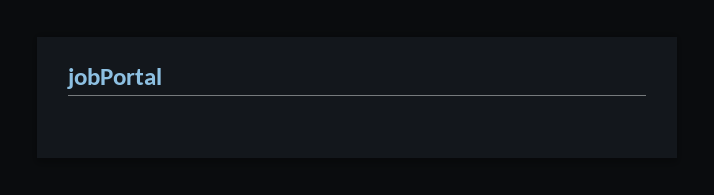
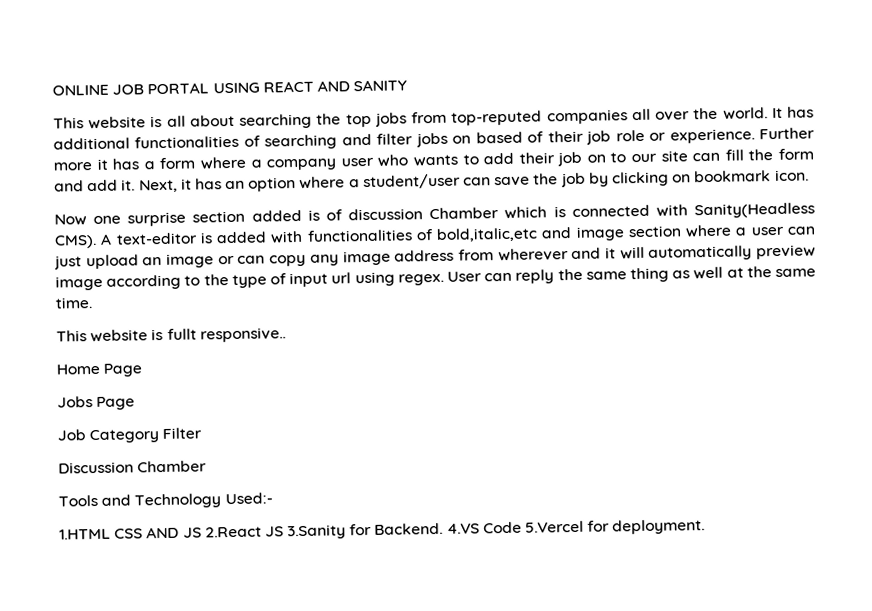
- jobPortal
+ ONLINE JOB PORTAL USING REACT AND SANITY
+ This website is all about searching the top jobs from top-reputed companies all over the world. It has additional functionalities of searching and filter jobs on based of their job role or experience. Further more it has a form where a company user who wants to add their job on to our site can fill the form and add it. Next, it has an option where a student/user can save the job by clicking on bookmark icon.
+ Now one surprise section added is of discussion Chamber which is connected with Sanity(Headless CMS). A text-editor is added with functionalities of bold,italic,etc and image section where a user can just upload an image or can copy any image address from wherever and it will automatically preview image according to the type of input url using regex. User can reply the same thing as well at the same time.
+ This website is fullt responsive..
+ Home Page
+ Jobs Page
+ Job Category Filter
+ Discussion Chamber
+ Tools and Technology Used:-
+ 1.HTML CSS AND JS 2.React JS 3.Sanity for Backend. 4.VS Code 5.Vercel for deployment.

